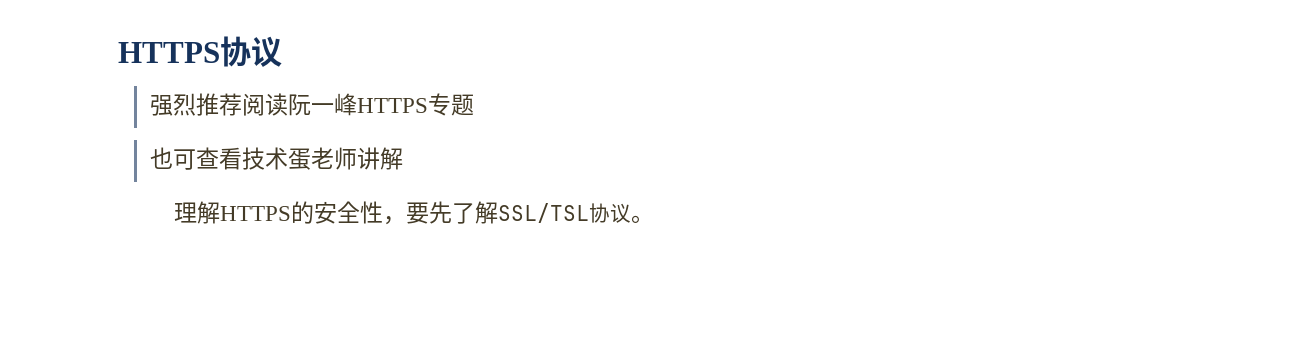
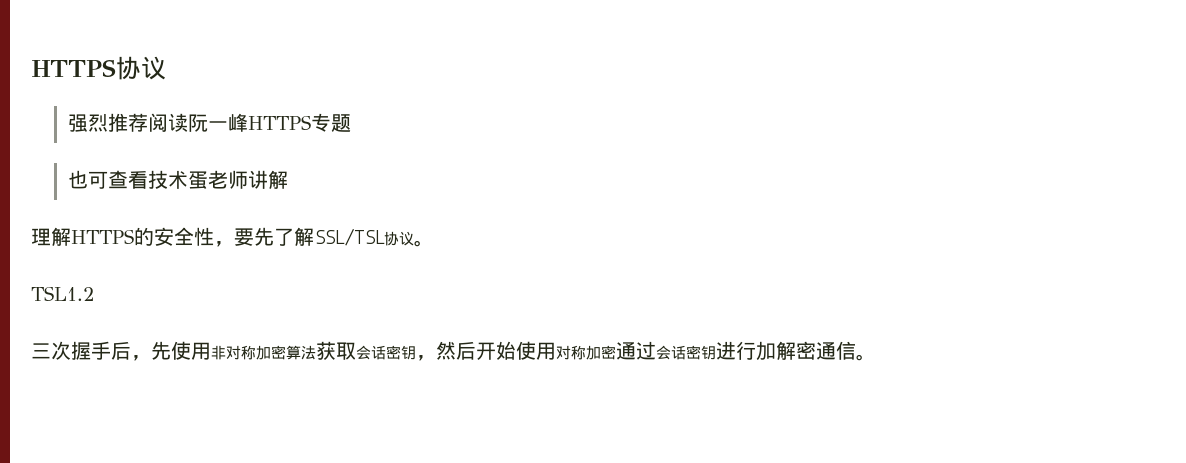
+ TSL1.2
+ 三次握手后，先使用非对称加密算法获取会话密钥，然后开始使用对称加密通过会话密钥进行加解密通信。

